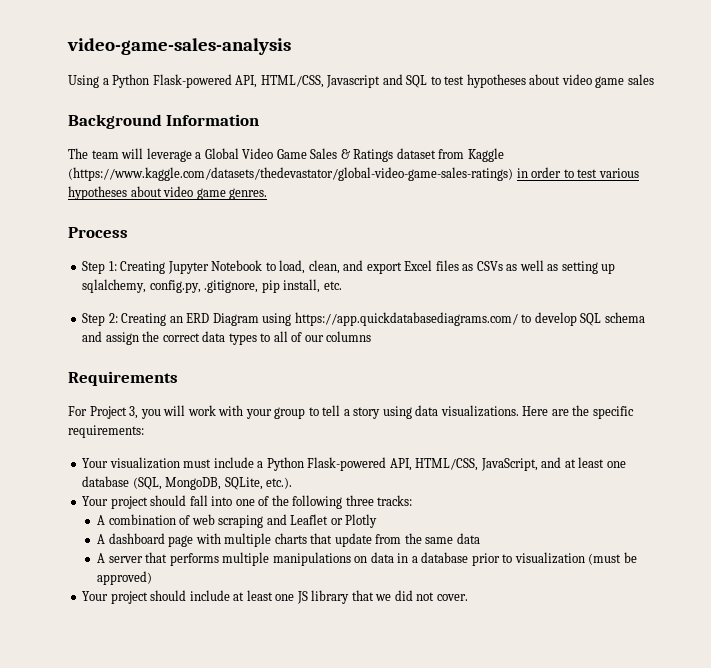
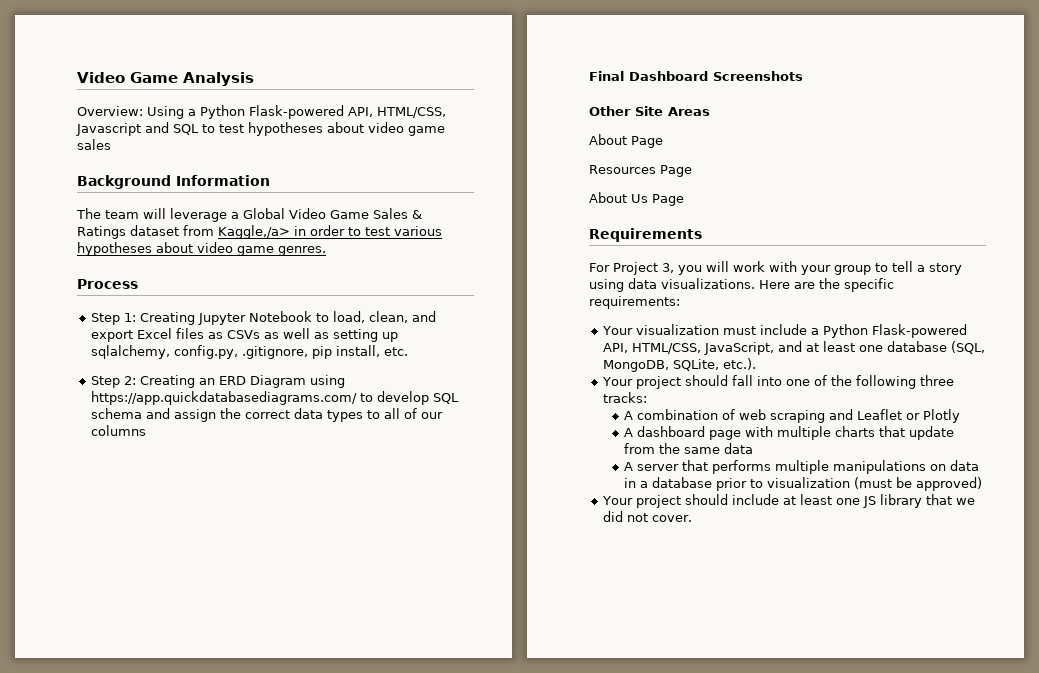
- video-game-sales-analysis
- Using a Python Flask-powered API, HTML/CSS, Javascript and SQL to test hypotheses about video game sales
+ Video Game Analysis
+ Overview: Using a Python Flask-powered API, HTML/CSS, Javascript and SQL to test hypotheses about video game sales
- The team will leverage a Global Video Game Sales & Ratings dataset from Kaggle (https://www.kaggle.com/datasets/thedevastator/global-video-game-sales-ratings) in order to test various hypotheses about video game genres.
+ The team will leverage a Global Video Game Sales & Ratings dataset from Kaggle,/a> in order to test various hypotheses about video game genres.
+ Final Dashboard Screenshots
+ Other Site Areas
+ About Page
+ Resources Page
+ About Us Page

